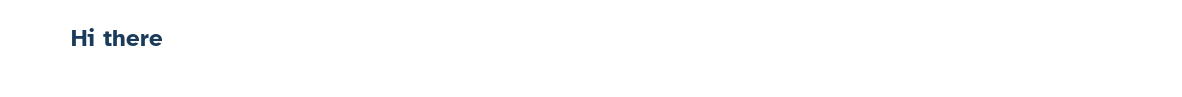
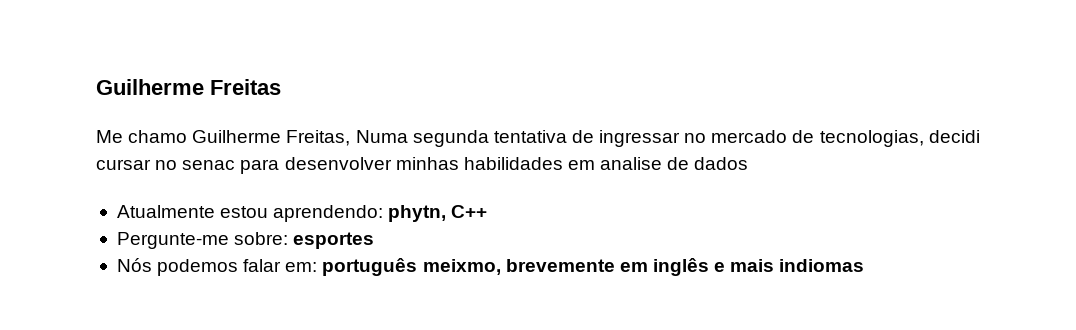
- Hi there
+ Guilherme Freitas
+ Me chamo Guilherme Freitas, Numa segunda tentativa de ingressar no mercado de tecnologias, decidi cursar no senac para desenvolver minhas habilidades em analise de dados
+ Atualmente estou aprendendo: phytn, C++
+ Pergunte-me sobre: esportes
+ Nós podemos falar em: português meixmo, brevemente em inglês e mais indiomas

